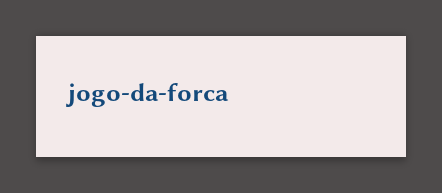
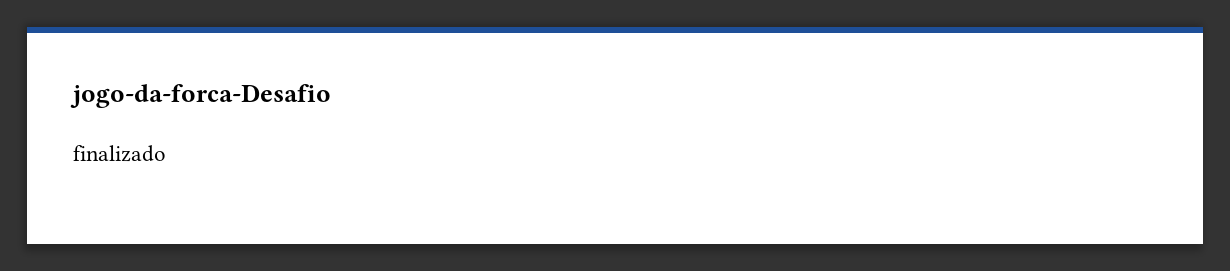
- jogo-da-forca
+ jogo-da-forca-Desafio
+ finalizado

